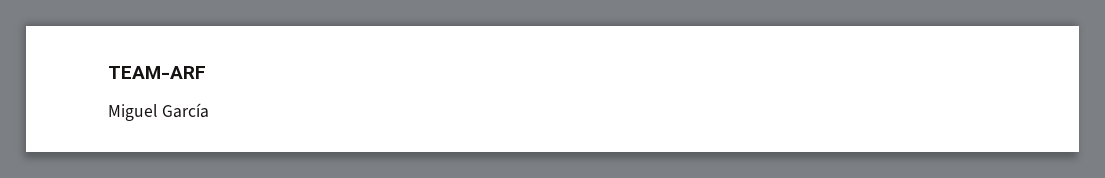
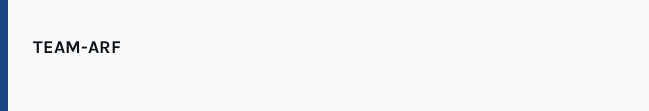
- Miguel García

